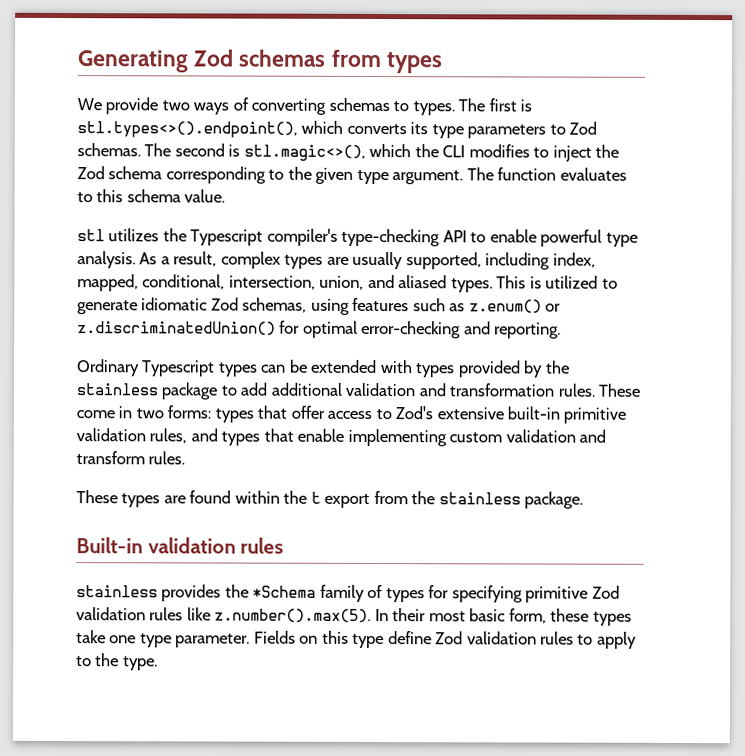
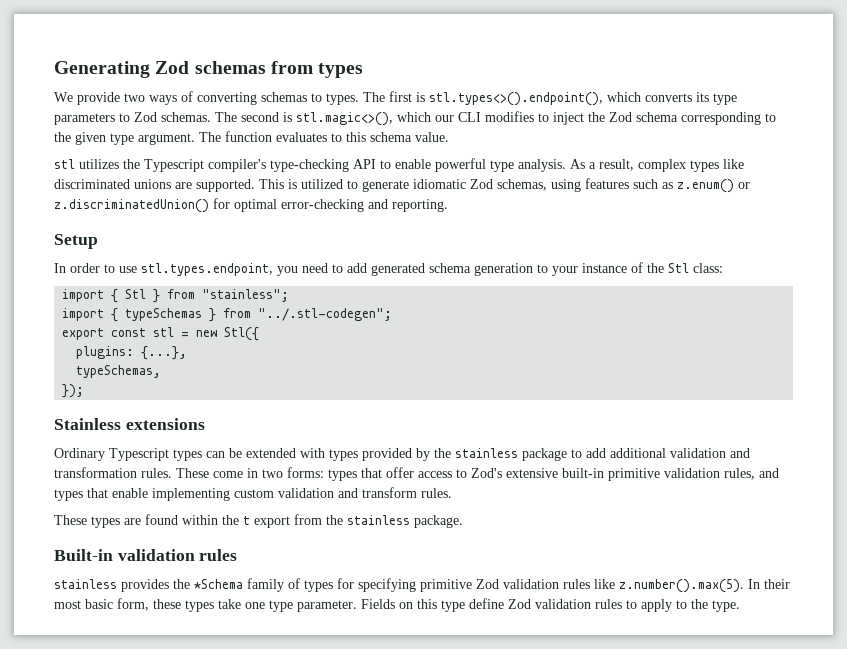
- The second is stl.magic<>(), which the CLI modifies to inject the Zod schema corresponding to the given type argument.
+ The second is stl.magic<>(), which our CLI modifies to inject the Zod schema corresponding to the given type argument.
- As a result, complex types are usually supported, including index, mapped, conditional, intersection, union, and aliased types.
+ As a result, complex types like discriminated unions are supported.
+ Setup
+ In order to use stl.types.endpoint, you need to add generated schema generation to your instance of the Stl class:
+ import { Stl } from "stainless";
+ import { typeSchemas } from "../.stl-codegen";
+ export const stl = new Stl({
+ plugins: {...},
+ typeSchemas,
+ });
+ Stainless extensions

